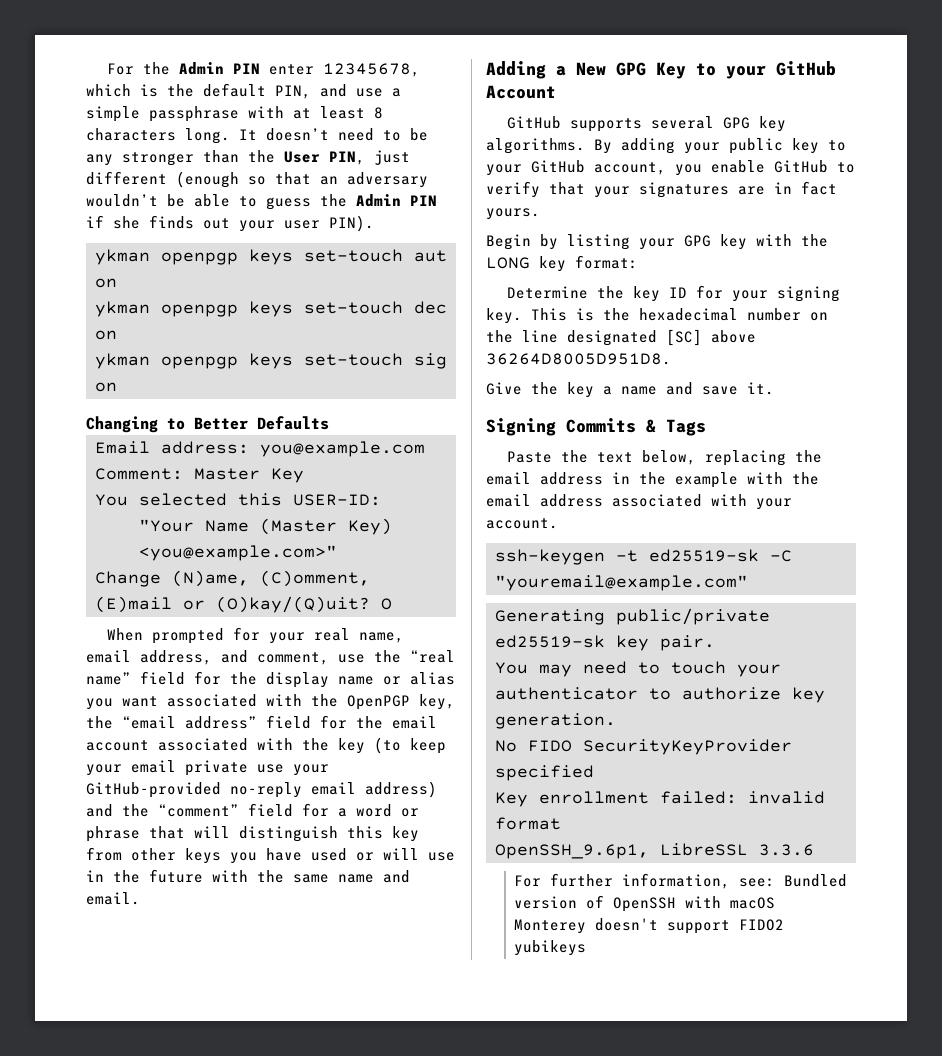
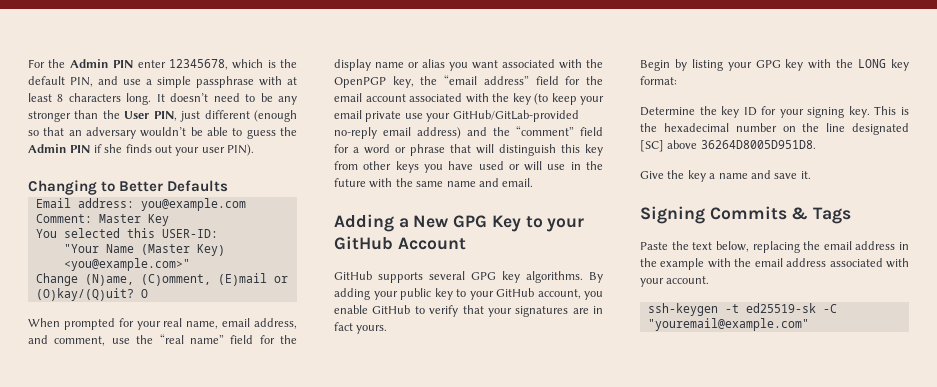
- ykman openpgp keys set-touch aut on
- ykman openpgp keys set-touch dec on
- ykman openpgp keys set-touch sig on
- When prompted for your real name, email address, and comment, use the “real name” field for the display name or alias you want associated with the OpenPGP key, the “email address” field for the email account associated with the key (to keep your email private use your GitHub-provided no-reply email address) and the “comment” field for a word or phrase that will distinguish this key from other keys you have used or will use in the future with the same name and email.
+ When prompted for your real name, email address, and comment, use the “real name” field for the display name or alias you want associated with the OpenPGP key, the “email address” field for the email account associated with the key (to keep your email private use your GitHub/GitLab-provided no-reply email address) and the “comment” field for a word or phrase that will distinguish this key from other keys you have used or will use in the future with the same name and email.
- Generating public/private ed25519-sk key pair.
- You may need to touch your authenticator to authorize key generation.
- No FIDO SecurityKeyProvider specified
- Key enrollment failed: invalid format
- OpenSSH_9.6p1, LibreSSL 3.3.6
- For further information, see: Bundled version of OpenSSH with macOS Monterey doesn't support FIDO2 yubikeys

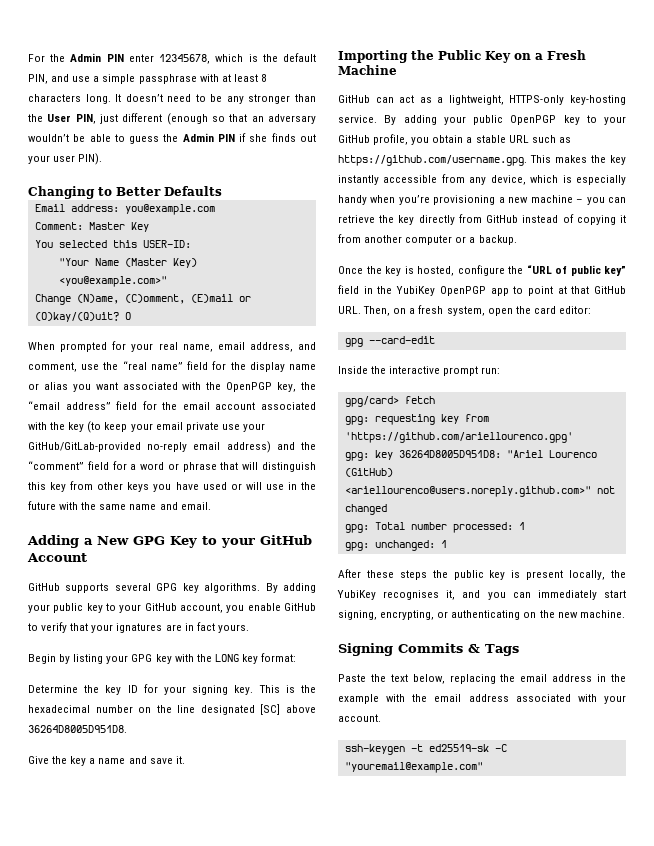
- By adding your public key to your GitHub account, you enable GitHub to verify that your signatures are in fact yours.
+ By adding your public key to your GitHub account, you enable GitHub to verify that your ignatures are in fact yours.
+ Importing the Public Key on a Fresh Machine
+ GitHub can act as a lightweight, HTTPS‑only key‑hosting service. By adding your public OpenPGP key to your GitHub profile, you obtain a stable URL such as https://github.com/username.gpg. This makes the key instantly accessible from any device, which is especially handy when you’re provisioning a new machine – you can retrieve the key directly from GitHub instead of copying it from another computer or a backup.
+ Once the key is hosted, configure the “URL of public key” field in the YubiKey OpenPGP app to point at that GitHub URL. Then, on a fresh system, open the card editor:
+ gpg --card-edit
+ Inside the interactive prompt run:
+ gpg/card> fetch
+ gpg: requesting key from 'https://github.com/ariellourenco.gpg'
+ gpg: key 36264D8005D951D8: "Ariel Lourenco (GitHub) <ariellourenco@users.noreply.github.com>" not changed
+ gpg: Total number processed: 1
+ gpg: unchanged: 1
+ After these steps the public key is present locally, the YubiKey recognises it, and you can immediately start signing, encrypting, or authenticating on the new machine.

